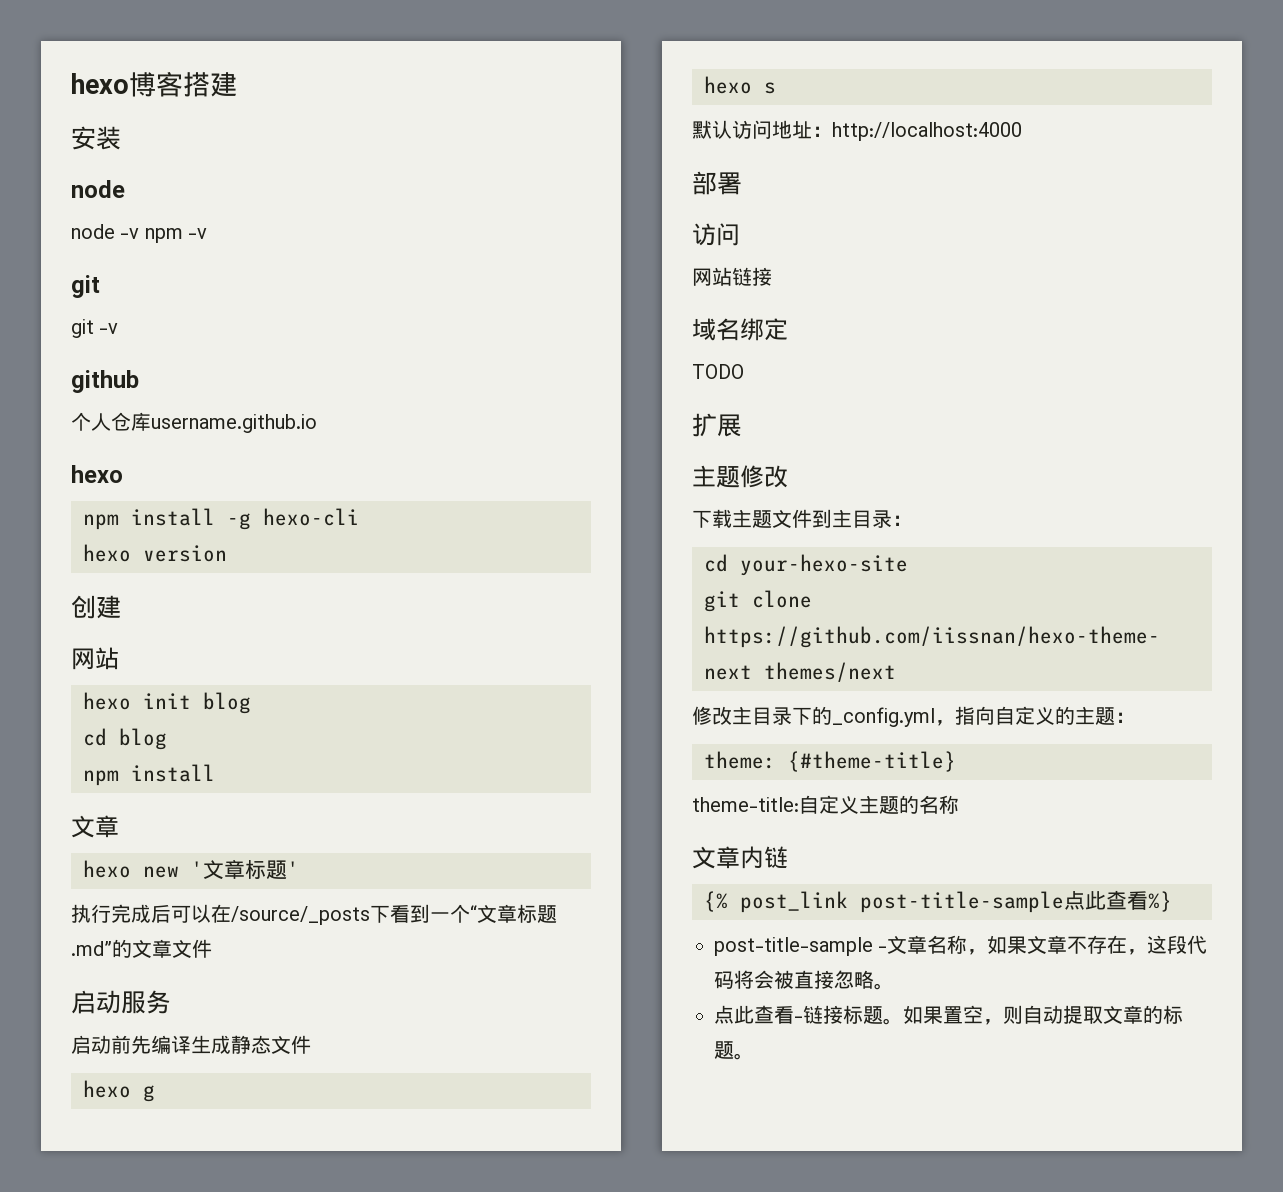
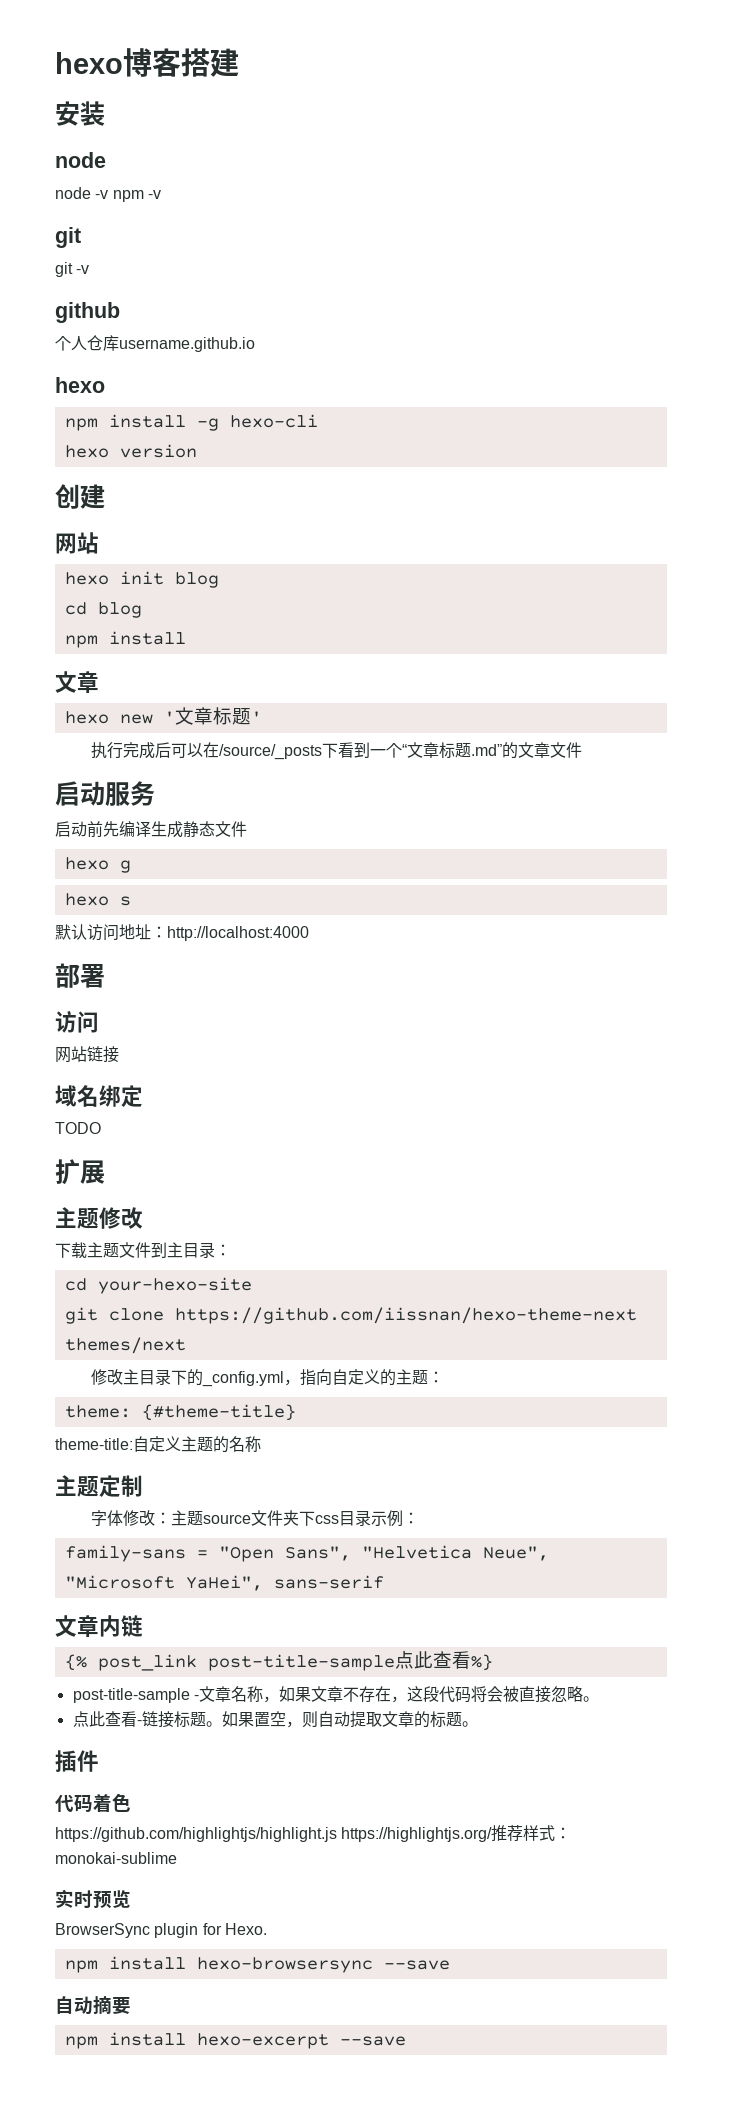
+ 主题定制
+ 字体修改：主题source文件夹下css目录示例：
+ family-sans = "Open Sans", "Helvetica Neue", "Microsoft YaHei", sans-serif
+ 插件
+ 代码着色
+ https://github.com/highlightjs/highlight.js https://highlightjs.org/推荐样式：monokai-sublime
+ 实时预览
+ BrowserSync plugin for Hexo.
+ npm install hexo-browsersync --save
+ 自动摘要
+ npm install hexo-excerpt --save

